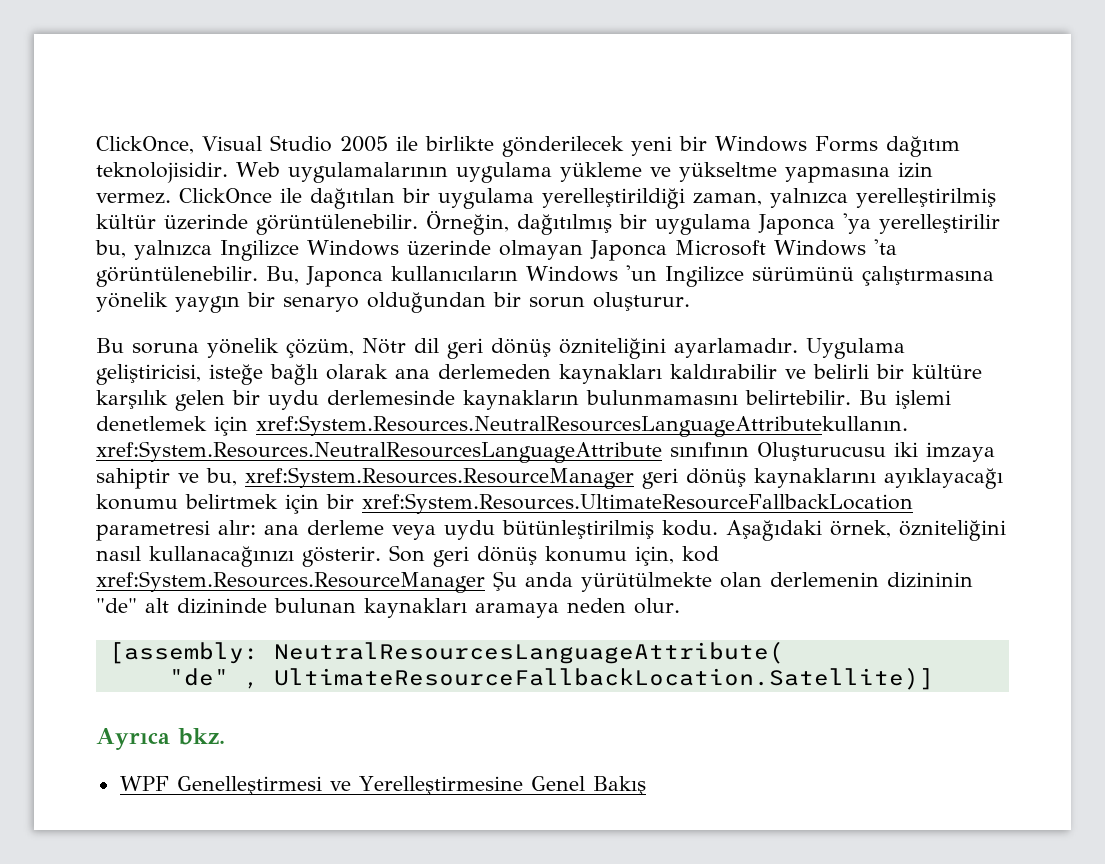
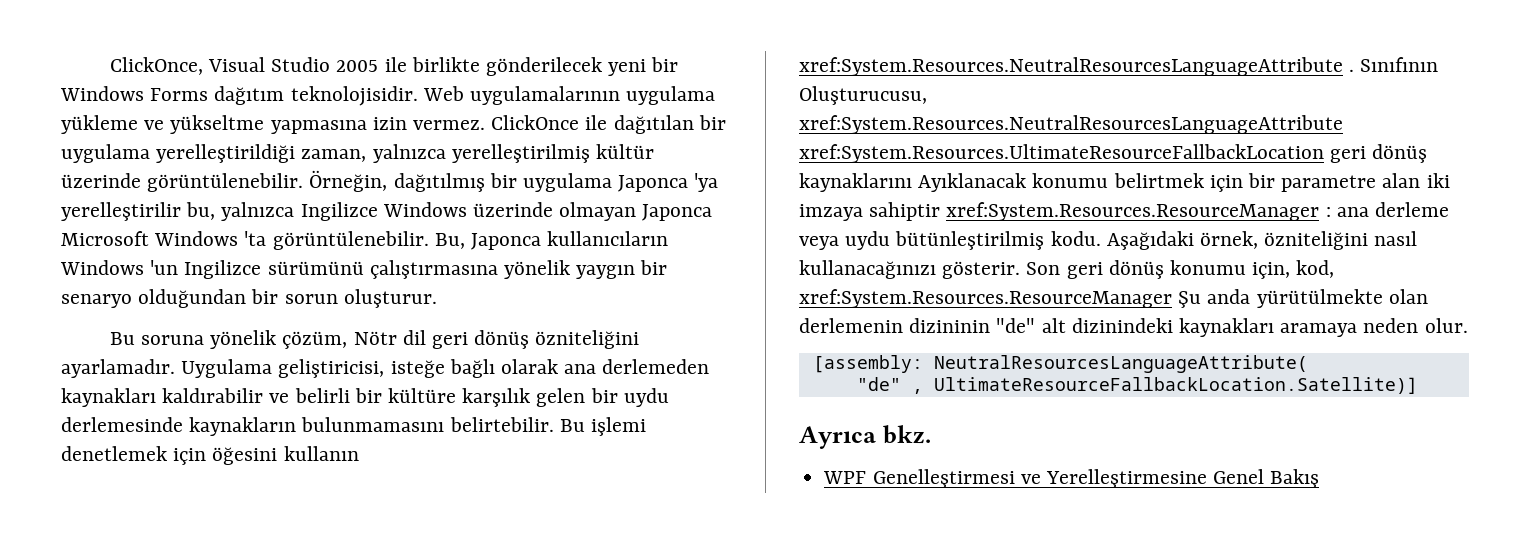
- Bu işlemi denetlemek için xref:System.Resources.NeutralResourcesLanguageAttributekullanın. xref:System.Resources.NeutralResourcesLanguageAttribute sınıfının Oluşturucusu iki imzaya sahiptir ve bu, xref:System.Resources.ResourceManager geri dönüş kaynaklarını ayıklayacağı konumu belirtmek için bir xref:System.Resources.UltimateResourceFallbackLocation parametresi alır: ana derleme veya uydu bütünleştirilmiş kodu.
+ Bu işlemi denetlemek için öğesini kullanın xref:System.Resources.NeutralResourcesLanguageAttribute . Sınıfının Oluşturucusu, xref:System.Resources.NeutralResourcesLanguageAttribute xref:System.Resources.UltimateResourceFallbackLocation geri dönüş kaynaklarını Ayıklanacak konumu belirtmek için bir parametre alan iki imzaya sahiptir xref:System.Resources.ResourceManager : ana derleme veya uydu bütünleştirilmiş kodu.
- Son geri dönüş konumu için, kod xref:System.Resources.ResourceManager Şu anda yürütülmekte olan derlemenin dizininin "de" alt dizininde bulunan kaynakları aramaya neden olur.
+ Son geri dönüş konumu için, kod, xref:System.Resources.ResourceManager Şu anda yürütülmekte olan derlemenin dizininin "de" alt dizinindeki kaynakları aramaya neden olur.

